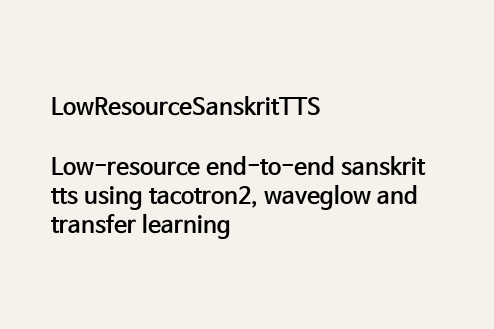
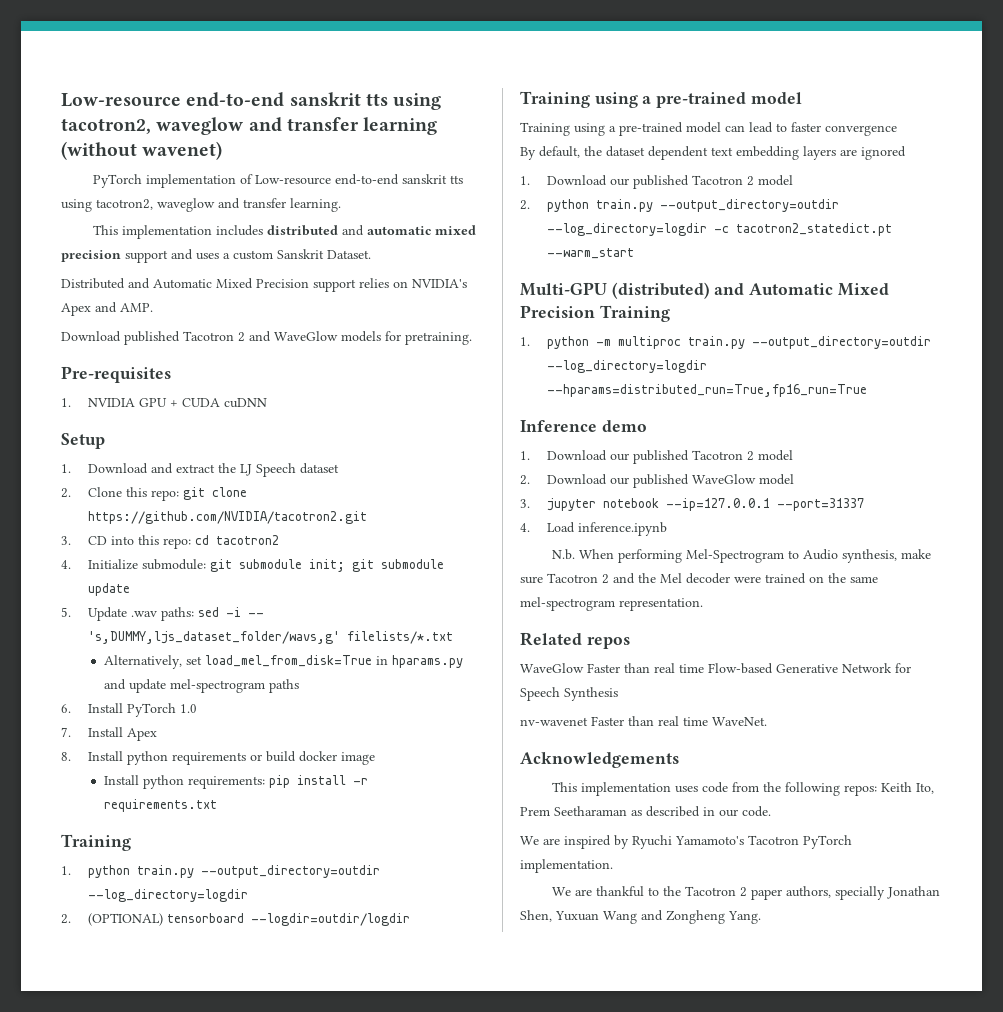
- LowResourceSanskritTTS
- Low-resource end-to-end sanskrit tts using tacotron2, waveglow and transfer learning
+ Low-resource end-to-end sanskrit tts using tacotron2, waveglow and transfer learning (without wavenet)
+ PyTorch implementation of Low-resource end-to-end sanskrit tts using tacotron2, waveglow and transfer learning.
+ This implementation includes distributed and automatic mixed precision support and uses a custom Sanskrit Dataset.
+ Distributed and Automatic Mixed Precision support relies on NVIDIA's Apex and AMP.
+ Download published Tacotron 2 and WaveGlow models for pretraining.
+ Pre-requisites
+ 1. NVIDIA GPU + CUDA cuDNN
+ Setup
+ 1. Download and extract the LJ Speech dataset
+ 2. Clone this repo: git clone https://github.com/NVIDIA/tacotron2.git
+ 3. CD into this repo: cd tacotron2
+ 4. Initialize submodule: git submodule init; git submodule update
+ 5. Update .wav paths: sed -i -- 's,DUMMY,ljs_dataset_folder/wavs,g' filelists/*.txt
+ Alternatively, set load_mel_from_disk=True in hparams.py and update mel-spectrogram paths
+ 6. Install PyTorch 1.0
+ 7. Install Apex
+ 8. Install python requirements or build docker image
+ Install python requirements: pip install -r requirements.txt
+ Training
+ 1. python train.py --output_directory=outdir --log_directory=logdir
+ 2. (OPTIONAL) tensorboard --logdir=outdir/logdir
+ Training using a pre-trained model
+ Training using a pre-trained model can lead to faster convergence
+ By default, the dataset dependent text embedding layers are ignored
+ 1. Download our published Tacotron 2 model
+ 2. python train.py --output_directory=outdir --log_directory=logdir -c tacotron2_statedict.pt --warm_start
+ Multi-GPU (distributed) and Automatic Mixed Precision Training
+ 1. python -m multiproc train.py --output_directory=outdir --log_directory=logdir --hparams=distributed_run=True,fp16_run=True
+ Inference demo
+ 1. Download our published Tacotron 2 model
+ 2. Download our published WaveGlow model
+ 3. jupyter notebook --ip=127.0.0.1 --port=31337
+ 4. Load inference.ipynb
+ N.b. When performing Mel-Spectrogram to Audio synthesis, make sure Tacotron 2 and the Mel decoder were trained on the same mel-spectrogram representation.
+ Related repos
+ WaveGlow Faster than real time Flow-based Generative Network for Speech Synthesis
+ nv-wavenet Faster than real time WaveNet.
+ Acknowledgements
+ This implementation uses code from the following repos: Keith Ito, Prem Seetharaman as described in our code.
+ We are inspired by Ryuchi Yamamoto's Tacotron PyTorch implementation.
+ We are thankful to the Tacotron 2 paper authors, specially Jonathan Shen, Yuxuan Wang and Zongheng Yang.

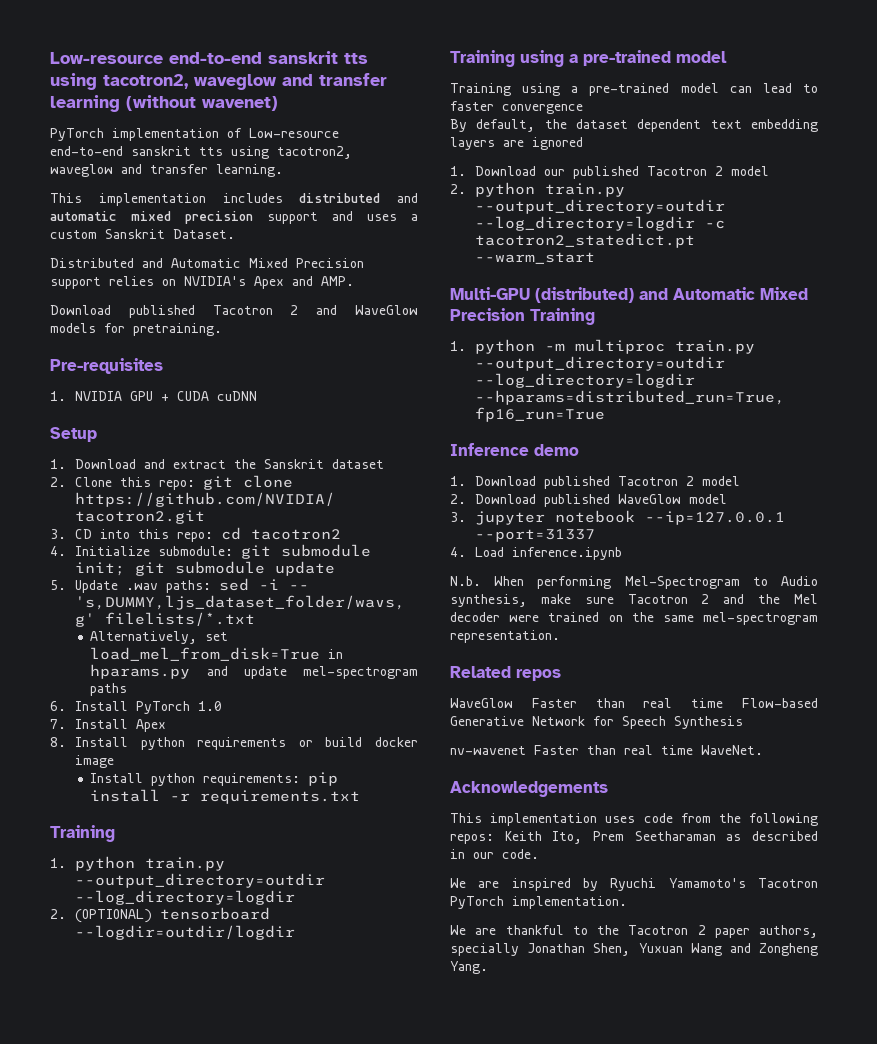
- 1. Download and extract the LJ Speech dataset
+ 1. Download and extract the Sanskrit dataset
  Inference demo
- 1. Download our published Tacotron 2 model
+ 1. Download published Tacotron 2 model
- 2. Download our published WaveGlow model
+ 2. Download published WaveGlow model

